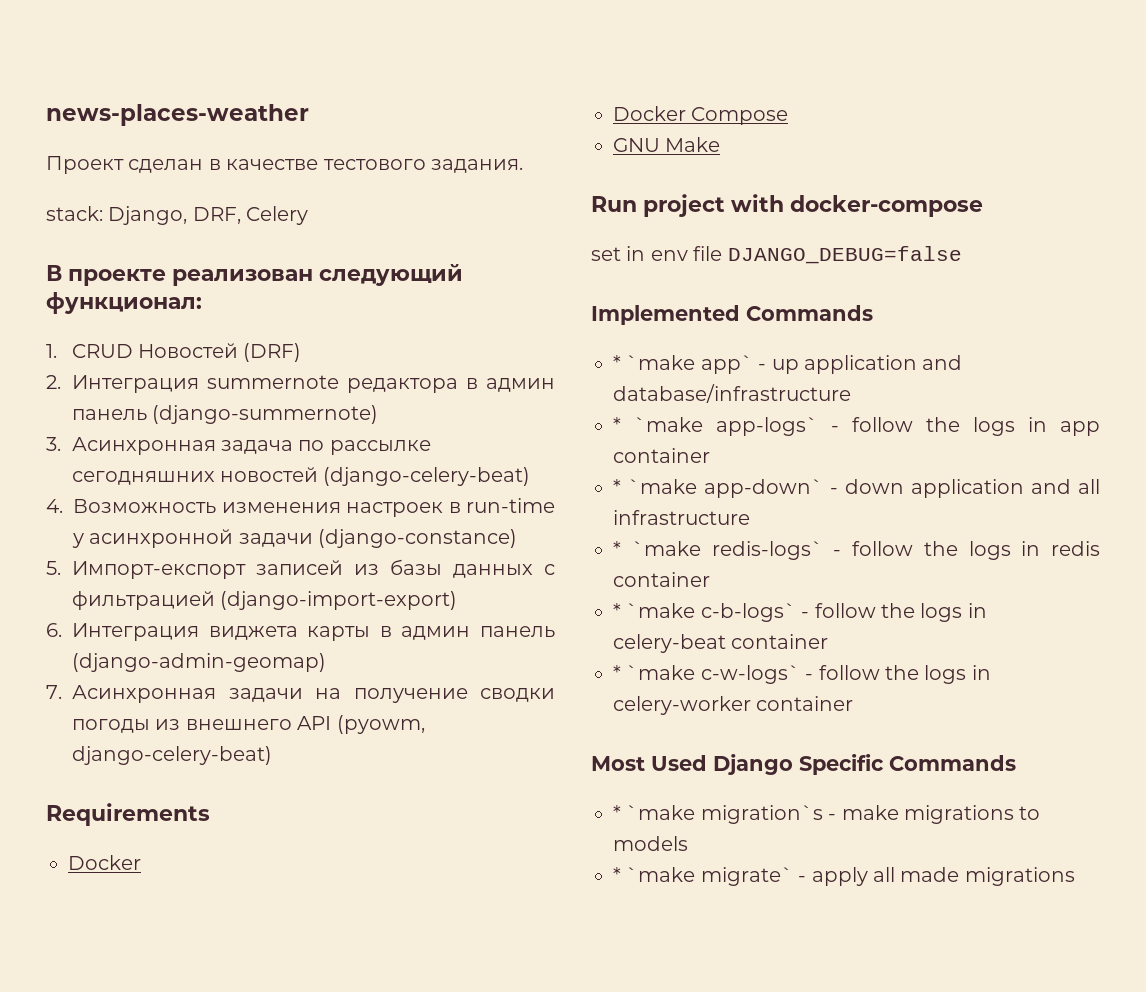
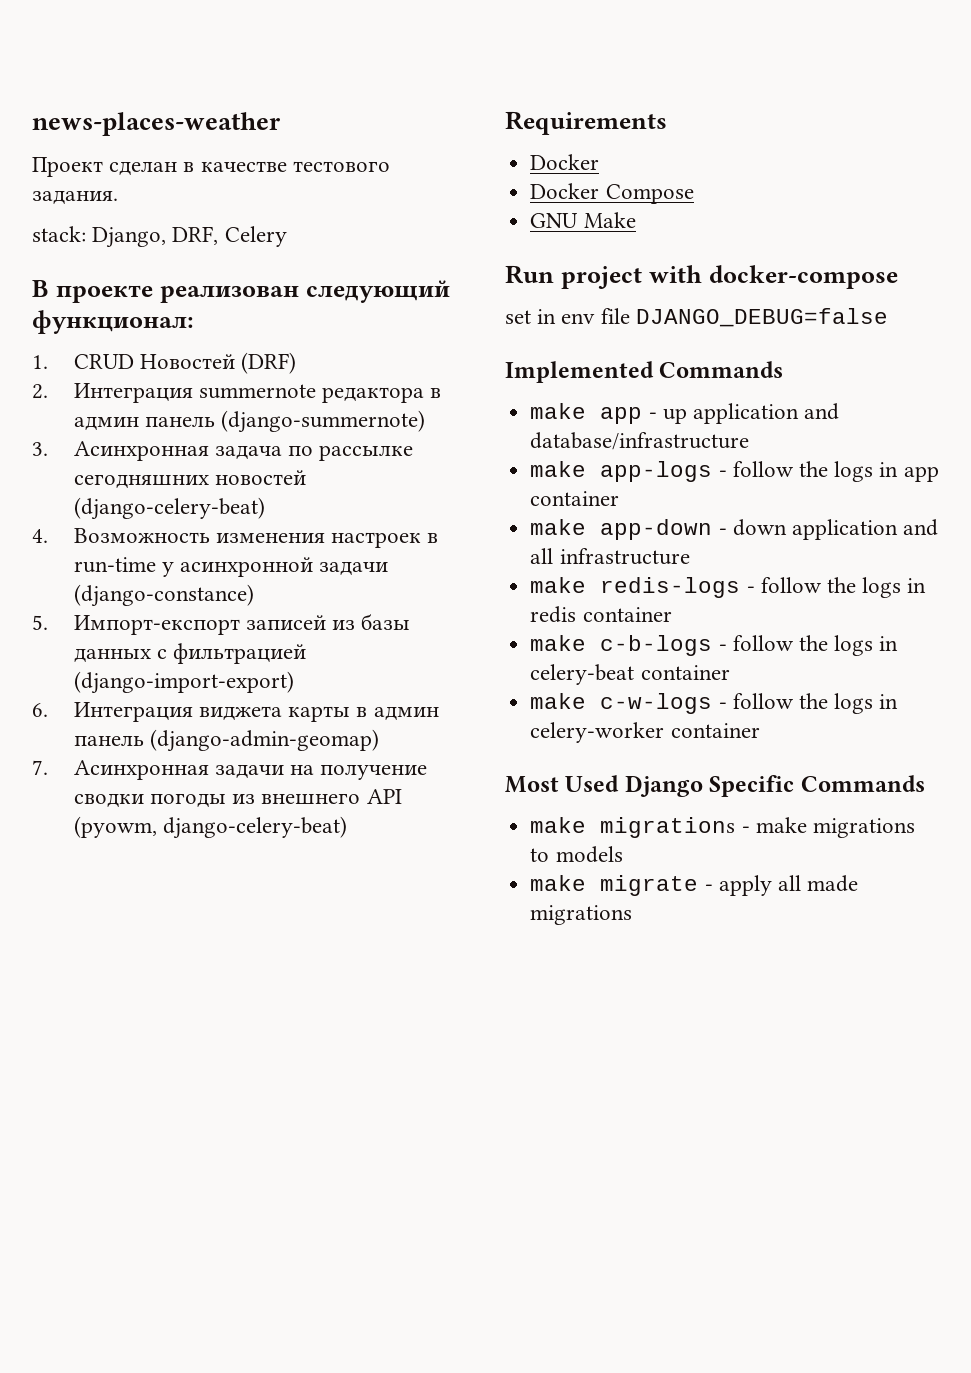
- * `make app` - up application and database/infrastructure
+ make app - up application and database/infrastructure
- * `make app-logs` - follow the logs in app container
+ make app-logs - follow the logs in app container
- * `make app-down` - down application and all infrastructure
+ make app-down - down application and all infrastructure
- * `make redis-logs` - follow the logs in redis container
+ make redis-logs - follow the logs in redis container
- * `make c-b-logs` - follow the logs in celery-beat container
+ make c-b-logs - follow the logs in celery-beat container
- * `make c-w-logs` - follow the logs in celery-worker container
+ make c-w-logs - follow the logs in celery-worker container
- * `make migration`s - make migrations to models
+ make migrations - make migrations to models
- * `make migrate` - apply all made migrations
+ make migrate - apply all made migrations

